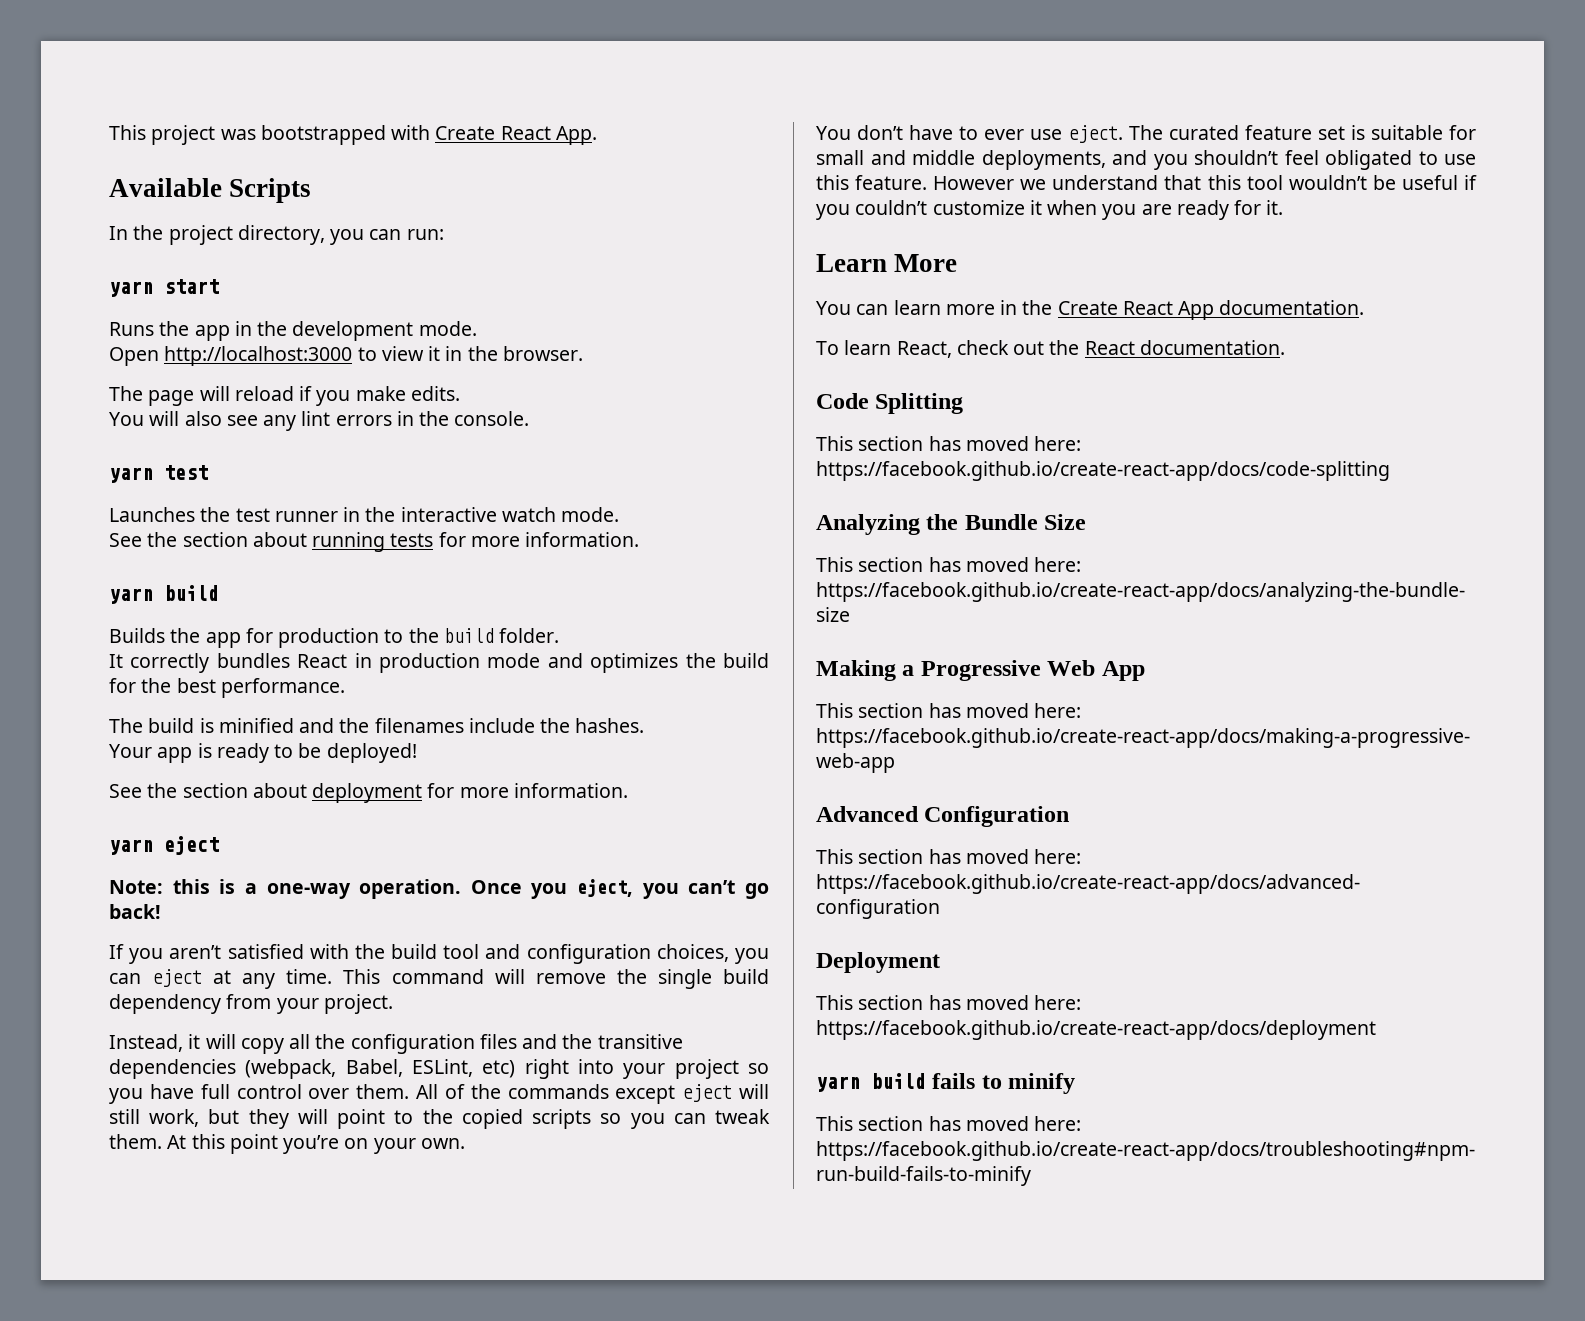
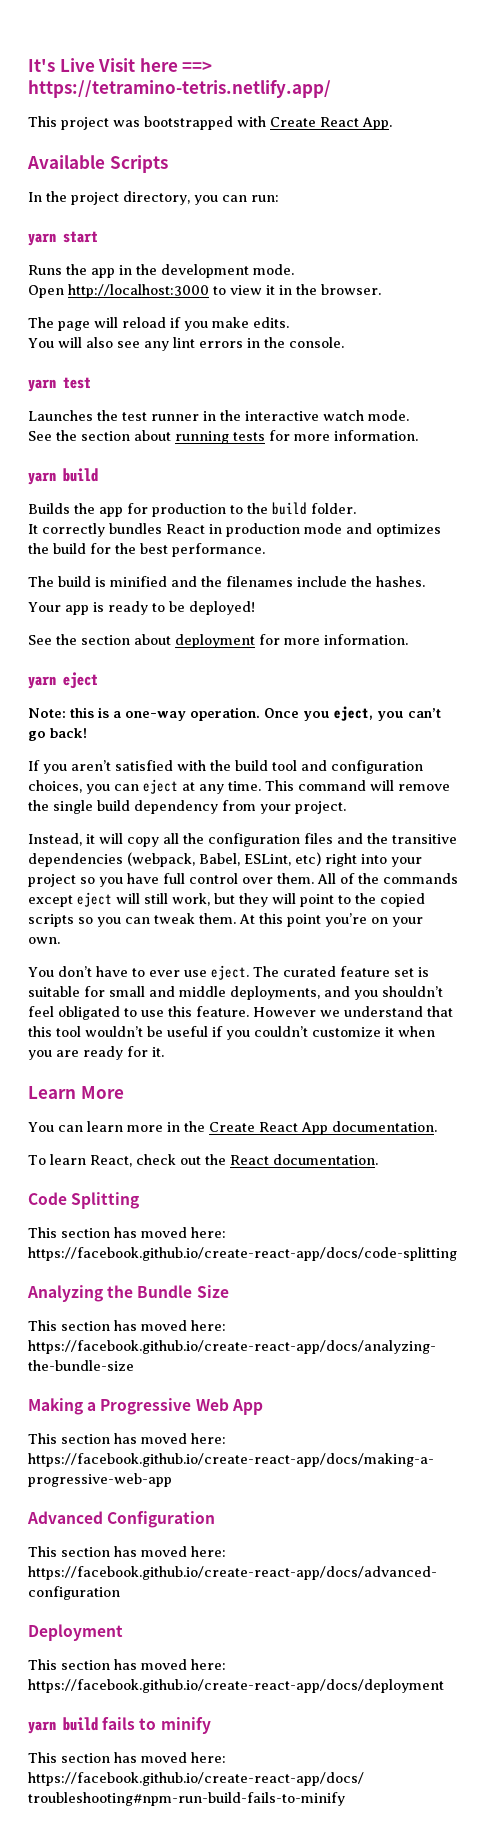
+ It's Live Visit here ==> https://tetramino-tetris.netlify.app/

